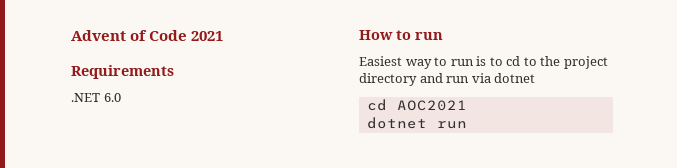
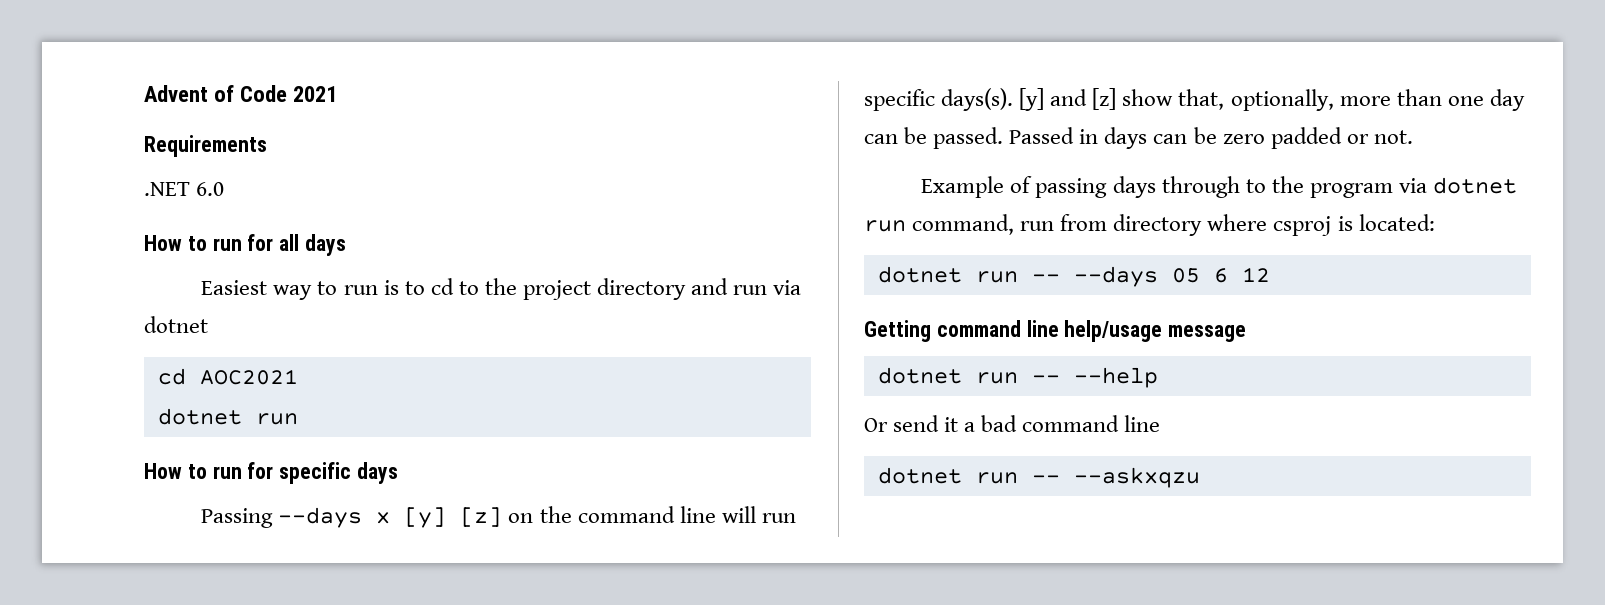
- How to run
+ How to run for all days
+ How to run for specific days
+ Passing --days x [y] [z] on the command line will run specific days(s). [y] and [z] show that, optionally, more than one day can be passed. Passed in days can be zero padded or not.
+ Example of passing days through to the program via dotnet run command, run from directory where csproj is located:
+ dotnet run -- --days 05 6 12
+ Getting command line help/usage message
+ dotnet run -- --help
+ Or send it a bad command line
+ dotnet run -- --askxqzu

